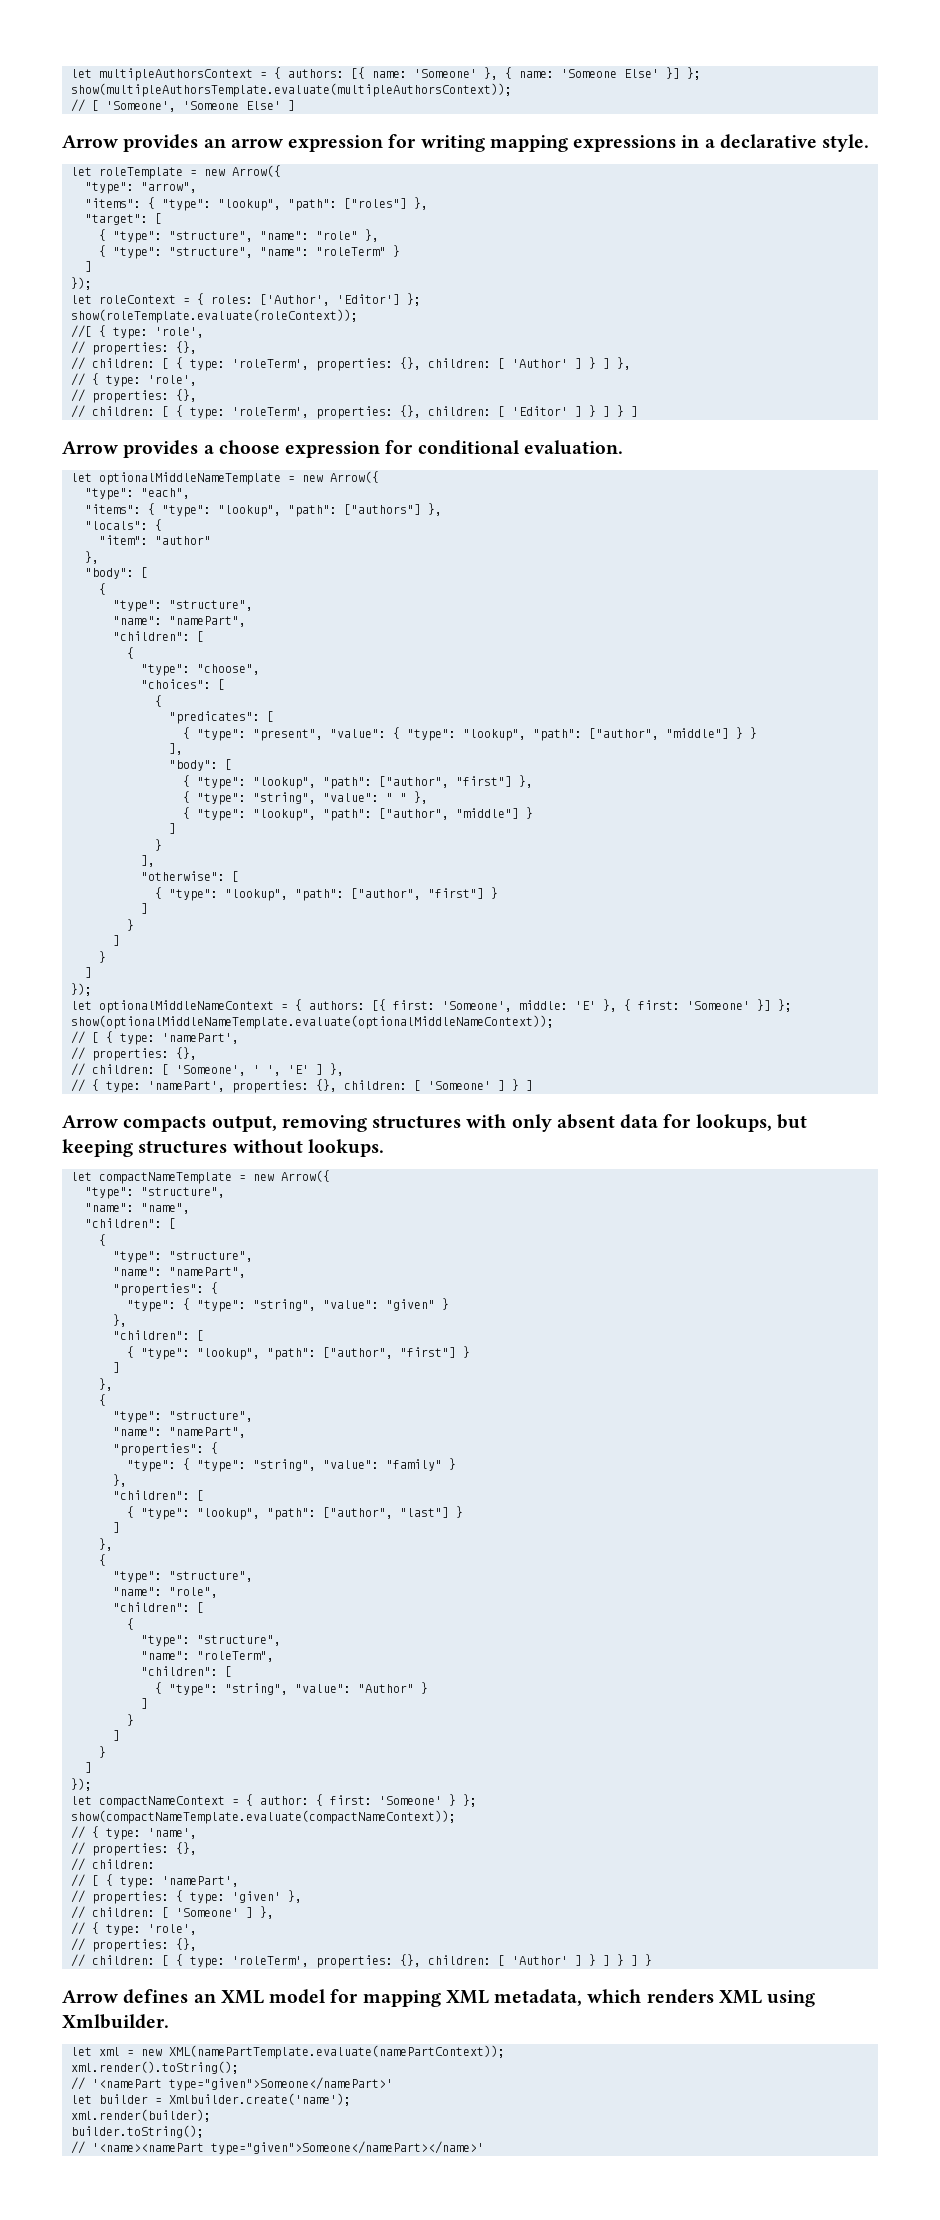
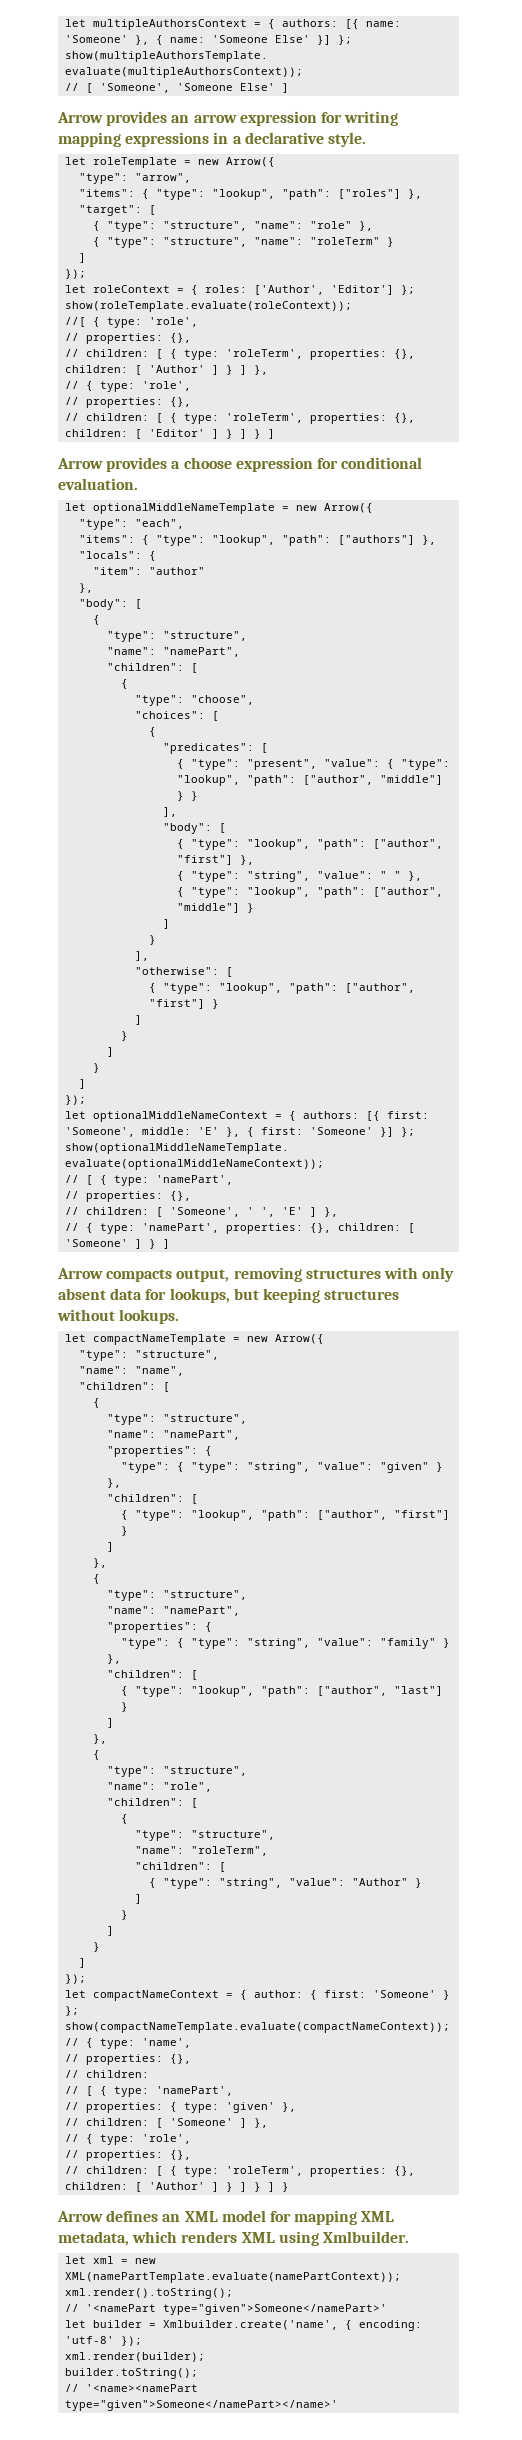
- let builder = Xmlbuilder.create('name');
+ let builder = Xmlbuilder.create('name', { encoding: 'utf-8' });

